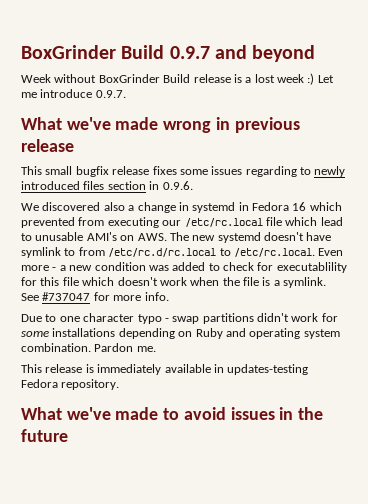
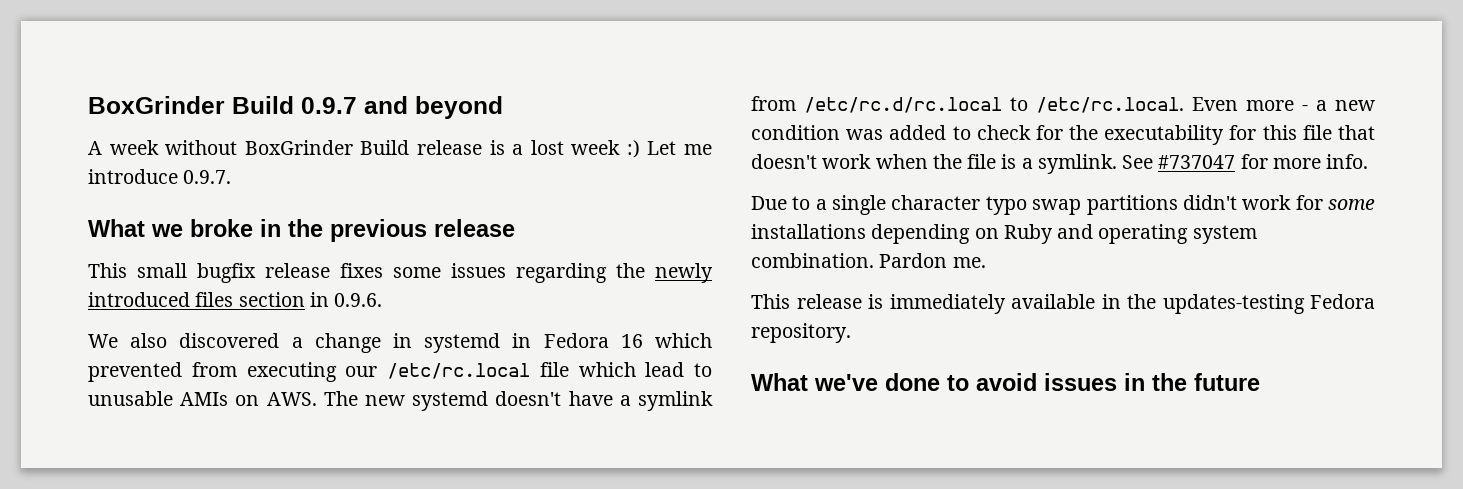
- Week without BoxGrinder Build release is a lost week :) Let me introduce 0.9.7.
+ A week without BoxGrinder Build release is a lost week :) Let me introduce 0.9.7.
- What we've made wrong in previous release
+ What we broke in the previous release
- This small bugfix release fixes some issues regarding to newly introduced files section in 0.9.6.
+ This small bugfix release fixes some issues regarding the newly introduced files section in 0.9.6.
- We discovered also a change in systemd in Fedora 16 which prevented from executing our /etc/rc.local file which lead to unusable AMI's on AWS. The new systemd doesn't have symlink to from /etc/rc.d/rc.local to /etc/rc.local. Even more - a new condition was added to check for executablility for this file which doesn't work when the file is a symlink.
+ We also discovered a change in systemd in Fedora 16 which prevented from executing our /etc/rc.local file which lead to unusable AMIs on AWS. The new systemd doesn't have a symlink from /etc/rc.d/rc.local to /etc/rc.local. Even more - a new condition was added to check for the executability for this file that doesn't work when the file is a symlink.
- Due to one character typo - swap partitions didn't work for some installations depending on Ruby and operating system combination.
+ Due to a single character typo swap partitions didn't work for some installations depending on Ruby and operating system combination.
- This release is immediately available in updates-testing Fedora repository.
+ This release is immediately available in the updates-testing Fedora repository.
- What we've made to avoid issues in the future
+ What we've done to avoid issues in the future

